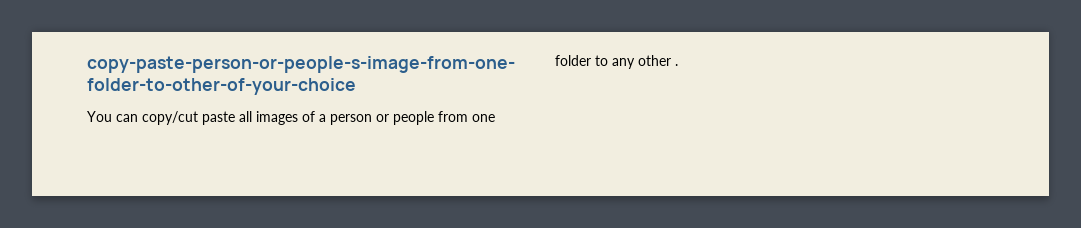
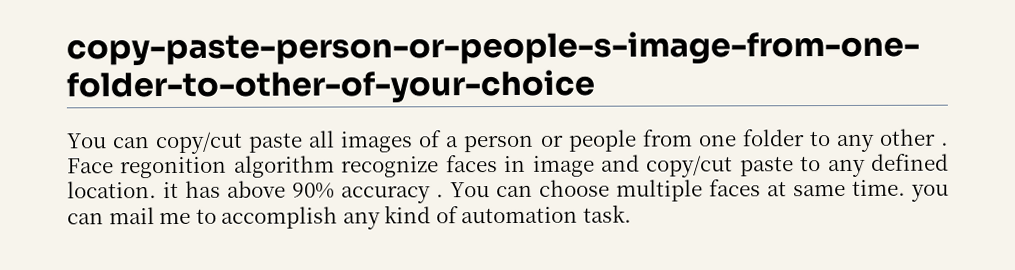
+ Face regonition algorithm recognize faces in image and copy/cut paste to any defined location. it has above 90% accuracy . You can choose multiple faces at same time. you can mail me to accomplish any kind of automation task.

